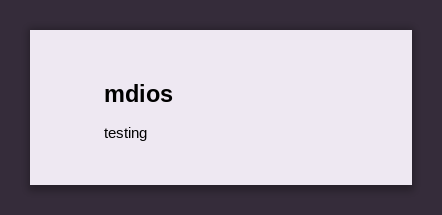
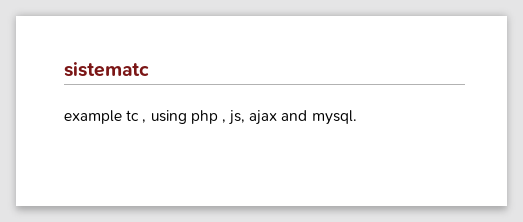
- mdios
- testing
+ sistematc
+ example tc , using php , js, ajax and mysql.

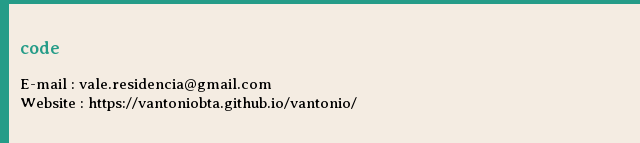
- sistematc
- example tc , using php , js, ajax and mysql.
+ code
+ E-mail : vale.residencia@gmail.com
+ Website : https://vantoniobta.github.io/vantonio/

